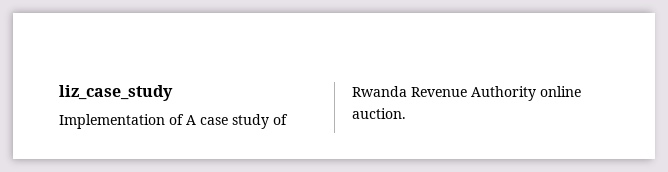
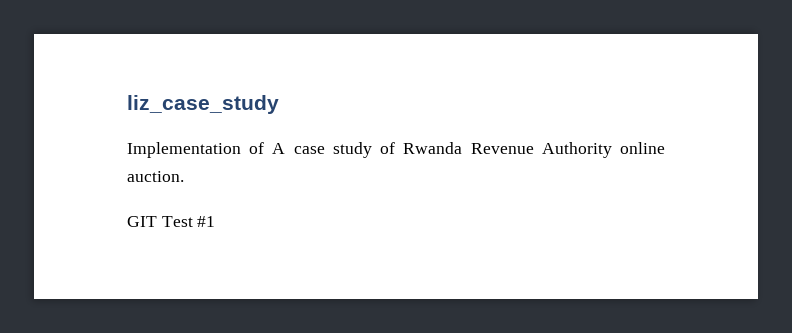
+ GIT Test #1

